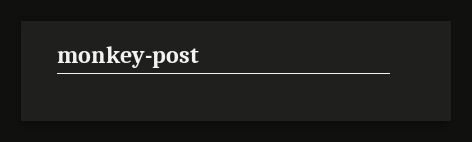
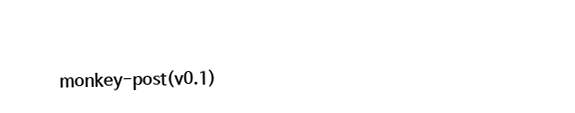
- monkey-post
+ monkey-post(v0.1)

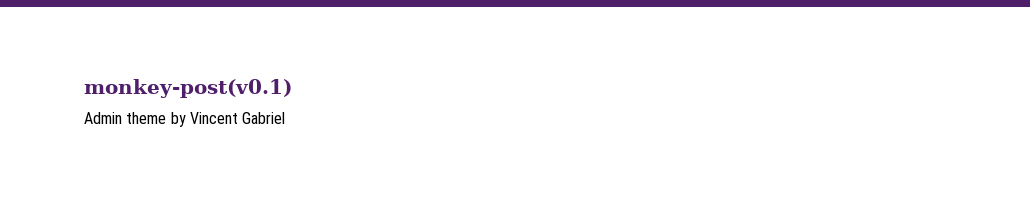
+ Admin theme by Vincent Gabriel

